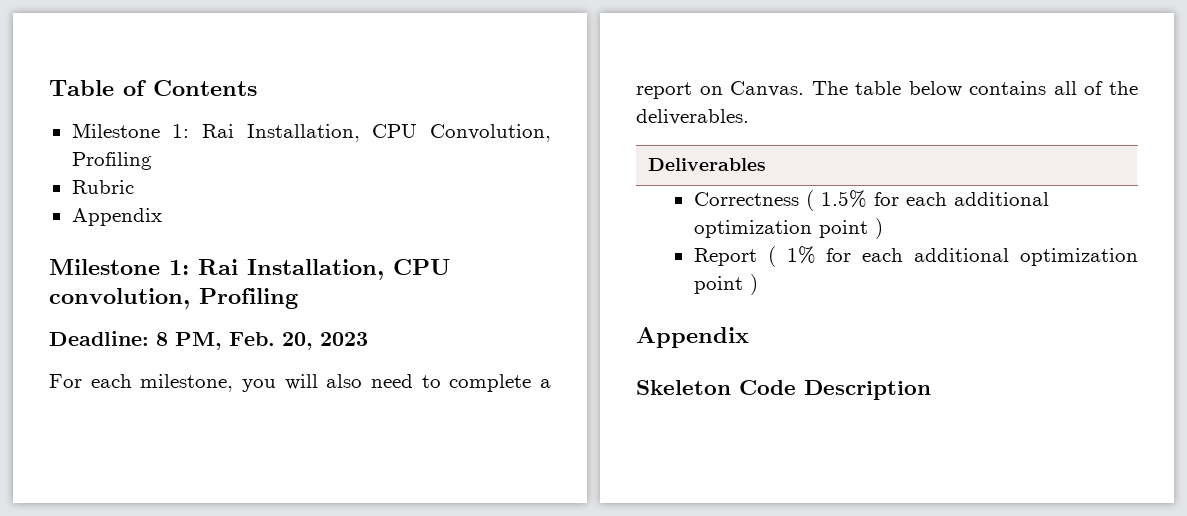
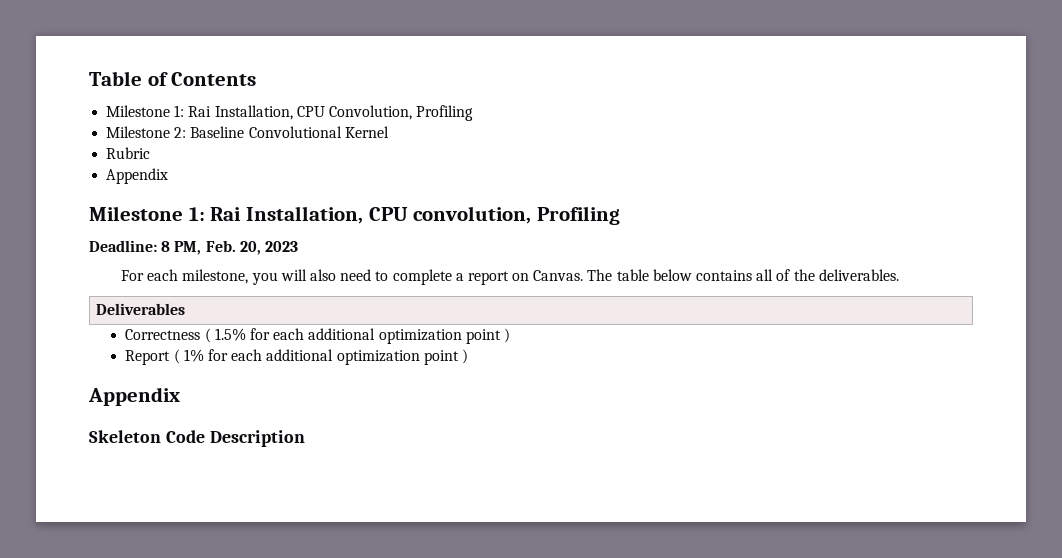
+ Milestone 2: Baseline Convolutional Kernel

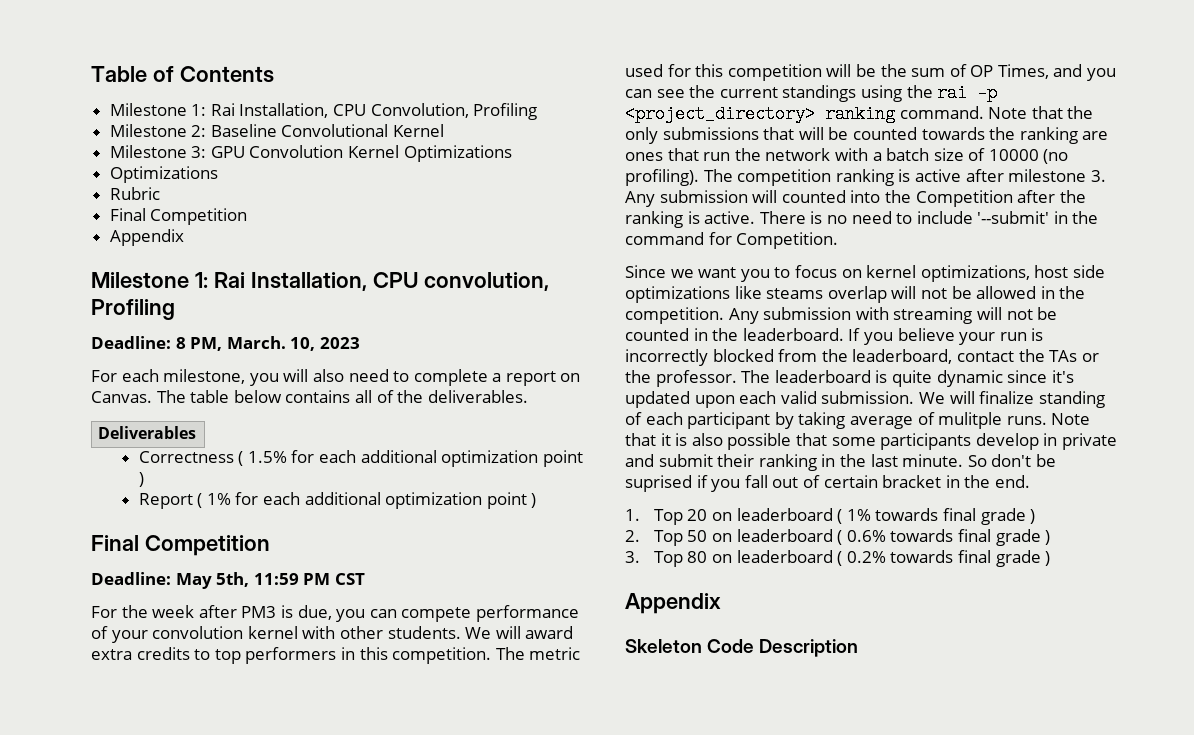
+ Milestone 3: GPU Convolution Kernel Optimizations
+ Optimizations
  Rubric
+ Final Competition
- Deadline: 8 PM, Feb. 20, 2023
+ Deadline: 8 PM, March. 10, 2023
  Report ( 1% for each additional optimization point )
+ Final Competition
+ Deadline: May 5th, 11:59 PM CST
+ For the week after PM3 is due, you can compete performance of your convolution kernel with other students. We will award extra credits to top performers in this competition. The metric used for this competition will be the sum of OP Times, and you can see the current standings using the rai -p <project_directory> ranking command. Note that the only submissions that will be counted towards the ranking are ones that run the network with a batch size of 10000 (no profiling). The competition ranking is active after milestone 3. Any submission will counted into the Competition after the ranking is active. There is no need to include '--submit' in the command for Competition.
+ Since we want you to focus on kernel optimizations, host side optimizations like steams overlap will not be allowed in the competition. Any submission with streaming will not be counted in the leaderboard. If you believe your run is incorrectly blocked from the leaderboard, contact the TAs or the professor. The leaderboard is quite dynamic since it's updated upon each valid submission. We will finalize standing of each participant by taking average of mulitple runs. Note that it is also possible that some participants develop in private and submit their ranking in the last minute. So don't be suprised if you fall out of certain bracket in the end.
+ 1. Top 20 on leaderboard ( 1% towards final grade )
+ 2. Top 50 on leaderboard ( 0.6% towards final grade )
+ 3. Top 80 on leaderboard ( 0.2% towards final grade )

